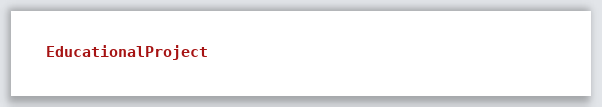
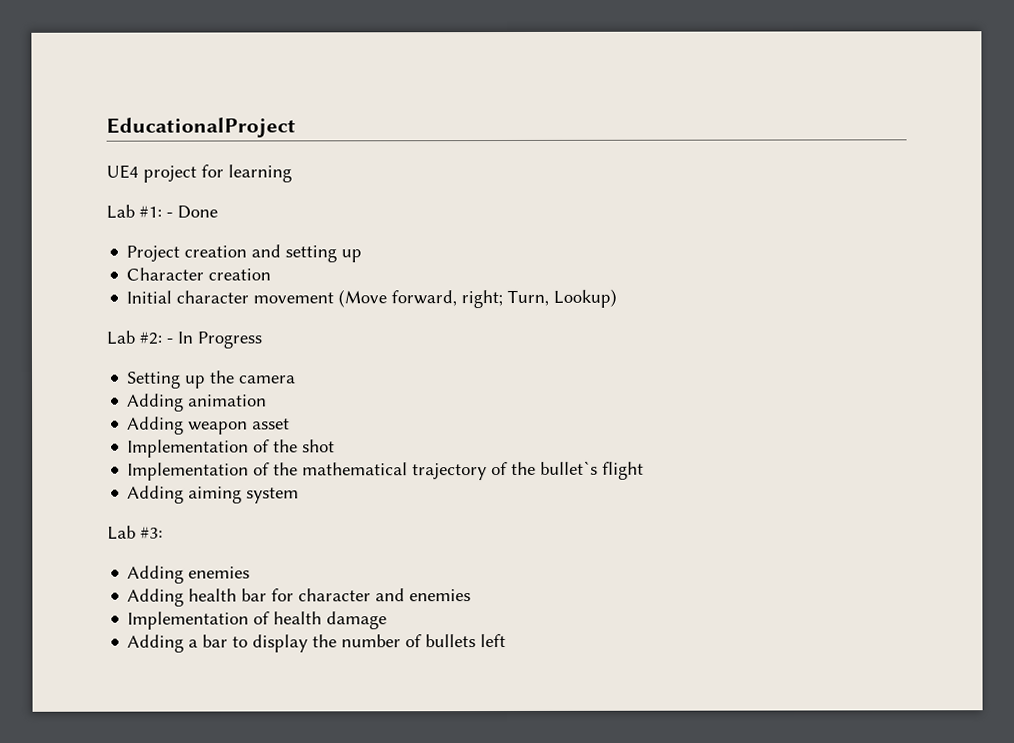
+ UE4 project for learning
+ Lab #1: - Done
+ Project creation and setting up
+ Character creation
+ Initial character movement (Move forward, right; Turn, Lookup)
+ Lab #2: - In Progress
+ Setting up the camera
+ Adding animation
+ Adding weapon asset
+ Implementation of the shot
+ Implementation of the mathematical trajectory of the bullet`s flight
+ Adding aiming system
+ Lab #3:
+ Adding enemies
+ Adding health bar for character and enemies
+ Implementation of health damage
+ Adding a bar to display the number of bullets left

